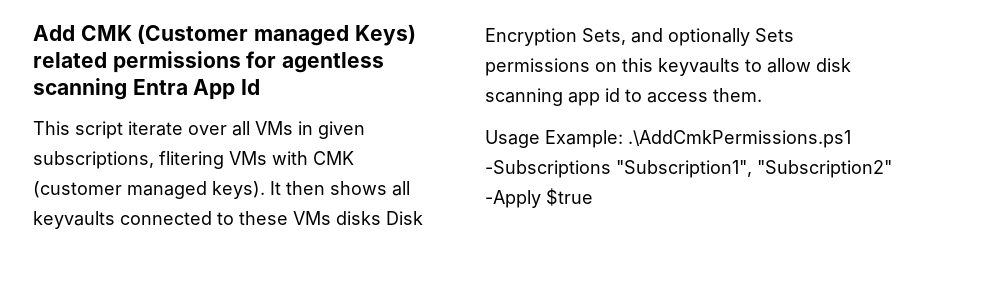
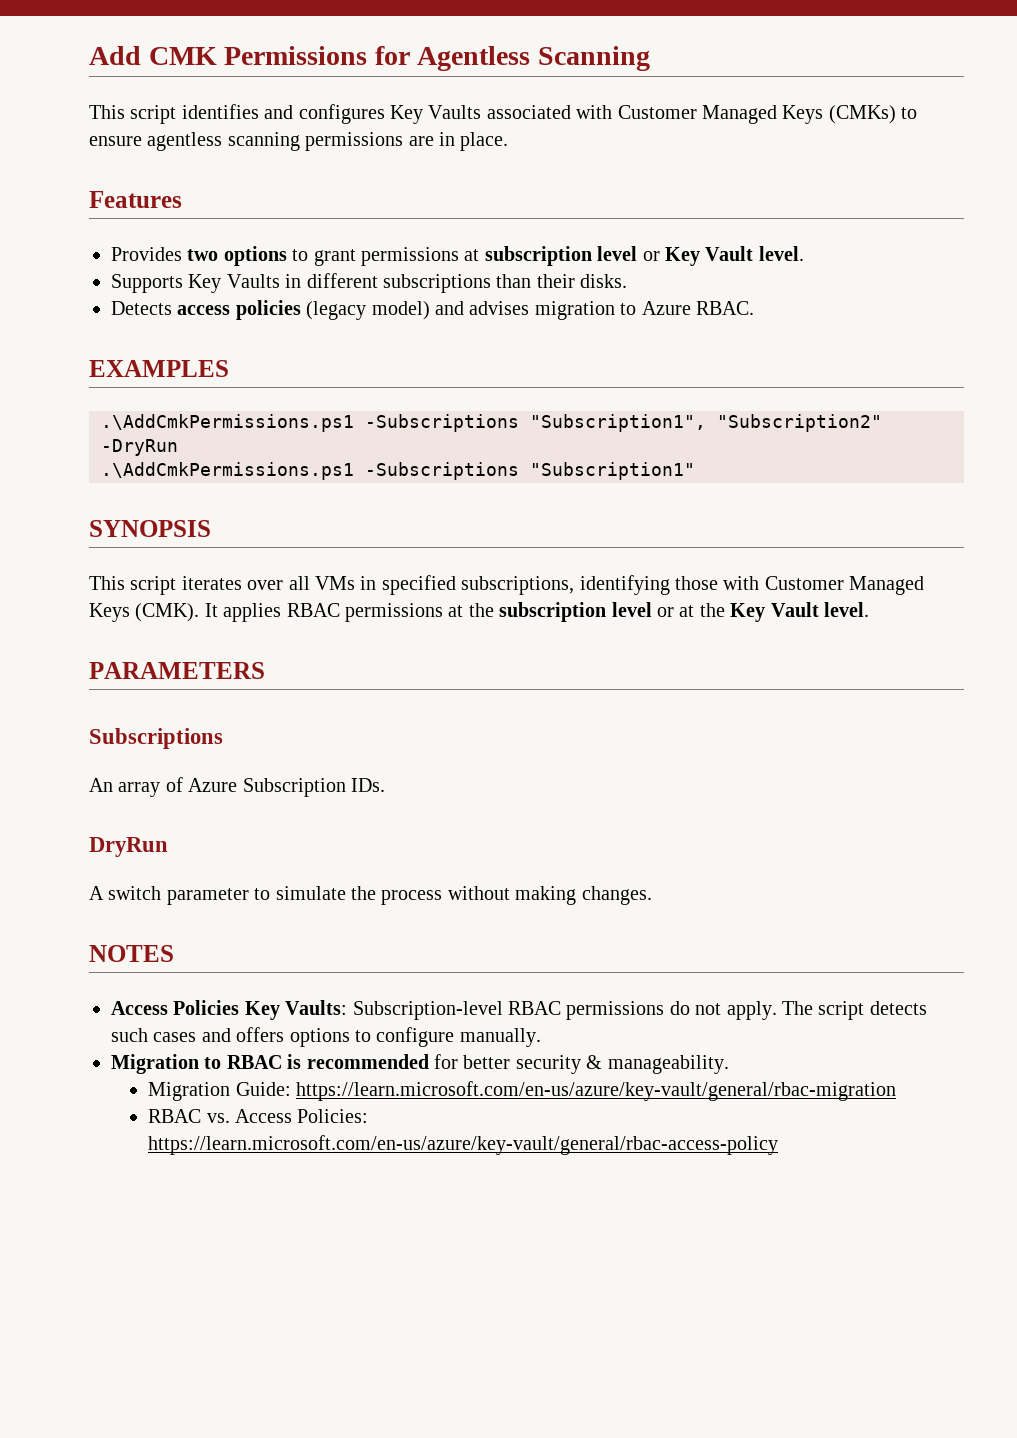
- Add CMK (Customer managed Keys) related permissions for agentless scanning Entra App Id
- This script iterate over all VMs in given subscriptions, flitering VMs with CMK (customer managed keys). It then shows all keyvaults connected to these VMs disks Disk Encryption Sets, and optionally Sets permissions on this keyvaults to allow disk scanning app id to access them.
- Usage Example: .\AddCmkPermissions.ps1 -Subscriptions "Subscription1", "Subscription2" -Apply $true
+ Add CMK Permissions for Agentless Scanning
+ This script identifies and configures Key Vaults associated with Customer Managed Keys (CMKs) to ensure agentless scanning permissions are in place.
+ Features
+ Provides two options to grant permissions at subscription level or Key Vault level.
+ Supports Key Vaults in different subscriptions than their disks.
+ Detects access policies (legacy model) and advises migration to Azure RBAC.
+ EXAMPLES
+ .\AddCmkPermissions.ps1 -Subscriptions "Subscription1", "Subscription2" -DryRun
+ .\AddCmkPermissions.ps1 -Subscriptions "Subscription1"
+ SYNOPSIS
+ This script iterates over all VMs in specified subscriptions, identifying those with Customer Managed Keys (CMK). It applies RBAC permissions at the subscription level or at the Key Vault level.
+ PARAMETERS
+ Subscriptions
+ An array of Azure Subscription IDs.
+ DryRun
+ A switch parameter to simulate the process without making changes.
+ NOTES
+ Access Policies Key Vaults: Subscription-level RBAC permissions do not apply. The script detects such cases and offers options to configure manually.
+ Migration to RBAC is recommended for better security & manageability.
+ Migration Guide: https://learn.microsoft.com/en-us/azure/key-vault/general/rbac-migration
+ RBAC vs. Access Policies: https://learn.microsoft.com/en-us/azure/key-vault/general/rbac-access-policy

